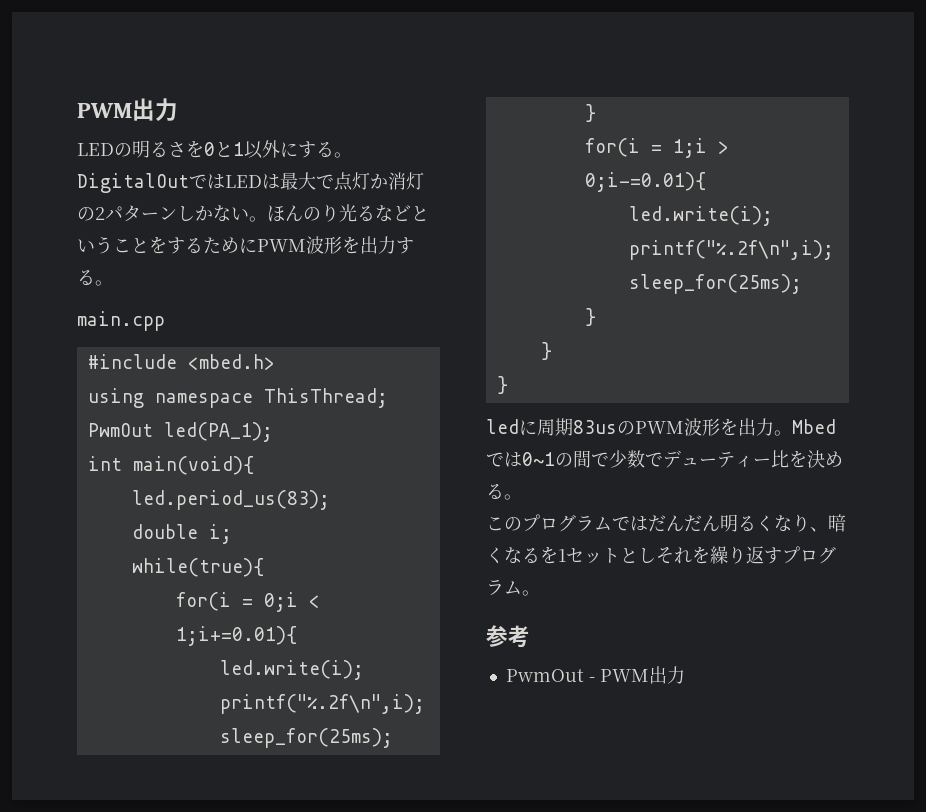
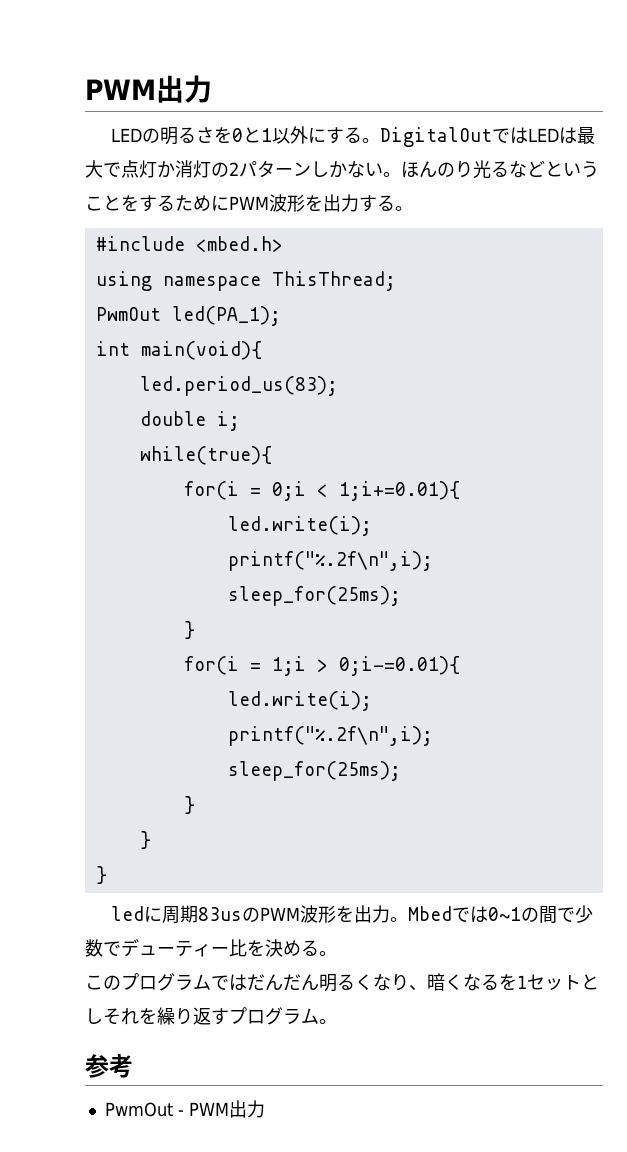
- main.cpp

